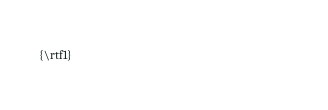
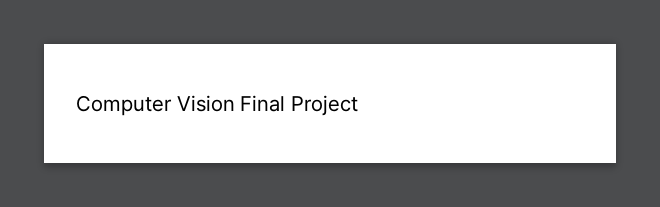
- {\rtf1}
+ Computer Vision Final Project

